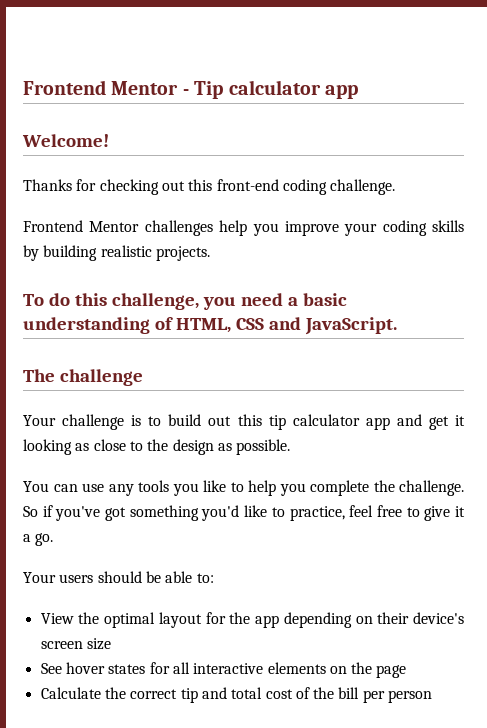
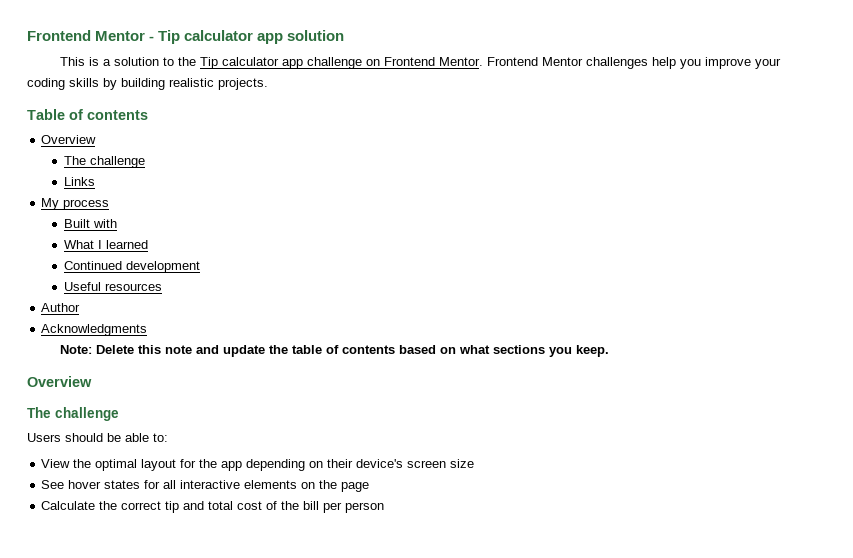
- Frontend Mentor - Tip calculator app
- Welcome!
- Thanks for checking out this front-end coding challenge.
- Frontend Mentor challenges help you improve your coding skills by building realistic projects.
+ Frontend Mentor - Tip calculator app solution
+ This is a solution to the Tip calculator app challenge on Frontend Mentor. Frontend Mentor challenges help you improve your coding skills by building realistic projects.
- To do this challenge, you need a basic understanding of HTML, CSS and JavaScript.
+ Table of contents
+ Overview
  The challenge
- Your challenge is to build out this tip calculator app and get it looking as close to the design as possible.
- You can use any tools you like to help you complete the challenge. So if you've got something you'd like to practice, feel free to give it a go.
- Your users should be able to:
+ Links
+ My process
+ Built with
+ What I learned
+ Continued development
+ Useful resources
+ Author
+ Acknowledgments
+ Note: Delete this note and update the table of contents based on what sections you keep.
+ Overview
+ The challenge
+ Users should be able to:

